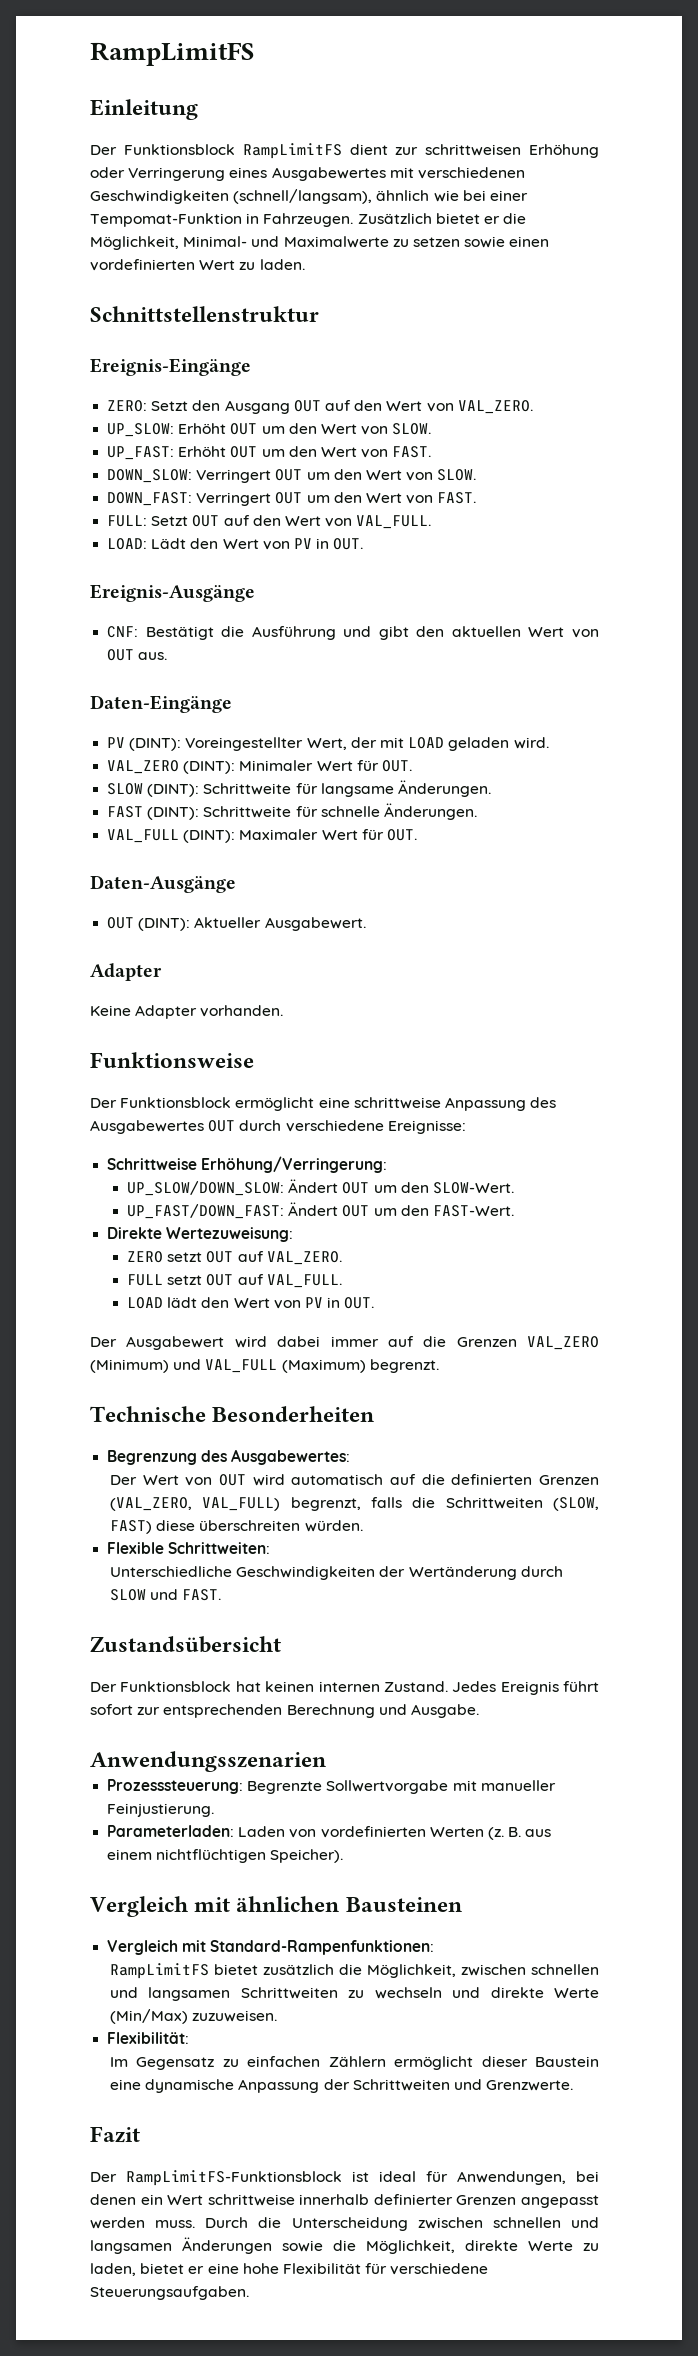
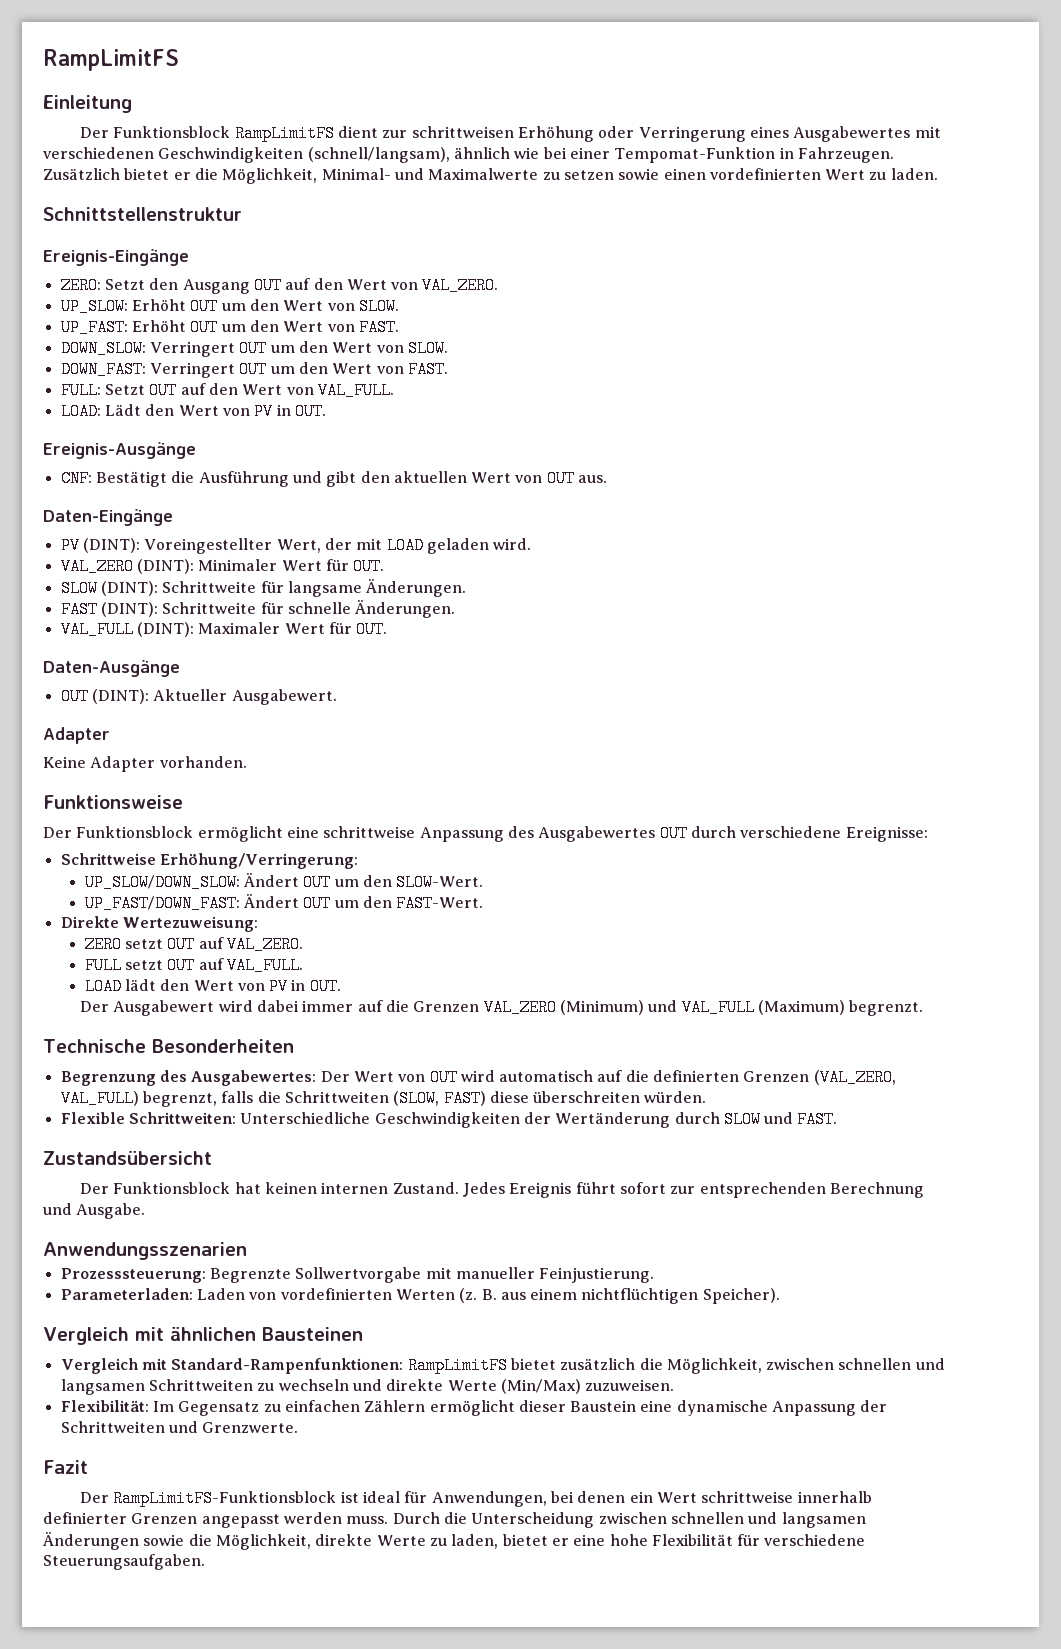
- Begrenzung des Ausgabewertes:
- Der Wert von OUT wird automatisch auf die definierten Grenzen (VAL_ZERO, VAL_FULL) begrenzt, falls die Schrittweiten (SLOW, FAST) diese überschreiten würden.
+ Begrenzung des Ausgabewertes: Der Wert von OUT wird automatisch auf die definierten Grenzen (VAL_ZERO, VAL_FULL) begrenzt, falls die Schrittweiten (SLOW, FAST) diese überschreiten würden.
- Flexible Schrittweiten:
- Unterschiedliche Geschwindigkeiten der Wertänderung durch SLOW und FAST.
+ Flexible Schrittweiten: Unterschiedliche Geschwindigkeiten der Wertänderung durch SLOW und FAST.
- Vergleich mit Standard-Rampenfunktionen:
- RampLimitFS bietet zusätzlich die Möglichkeit, zwischen schnellen und langsamen Schrittweiten zu wechseln und direkte Werte (Min/Max) zuzuweisen.
+ Vergleich mit Standard-Rampenfunktionen: RampLimitFS bietet zusätzlich die Möglichkeit, zwischen schnellen und langsamen Schrittweiten zu wechseln und direkte Werte (Min/Max) zuzuweisen.
- Flexibilität:
- Im Gegensatz zu einfachen Zählern ermöglicht dieser Baustein eine dynamische Anpassung der Schrittweiten und Grenzwerte.
+ Flexibilität: Im Gegensatz zu einfachen Zählern ermöglicht dieser Baustein eine dynamische Anpassung der Schrittweiten und Grenzwerte.

